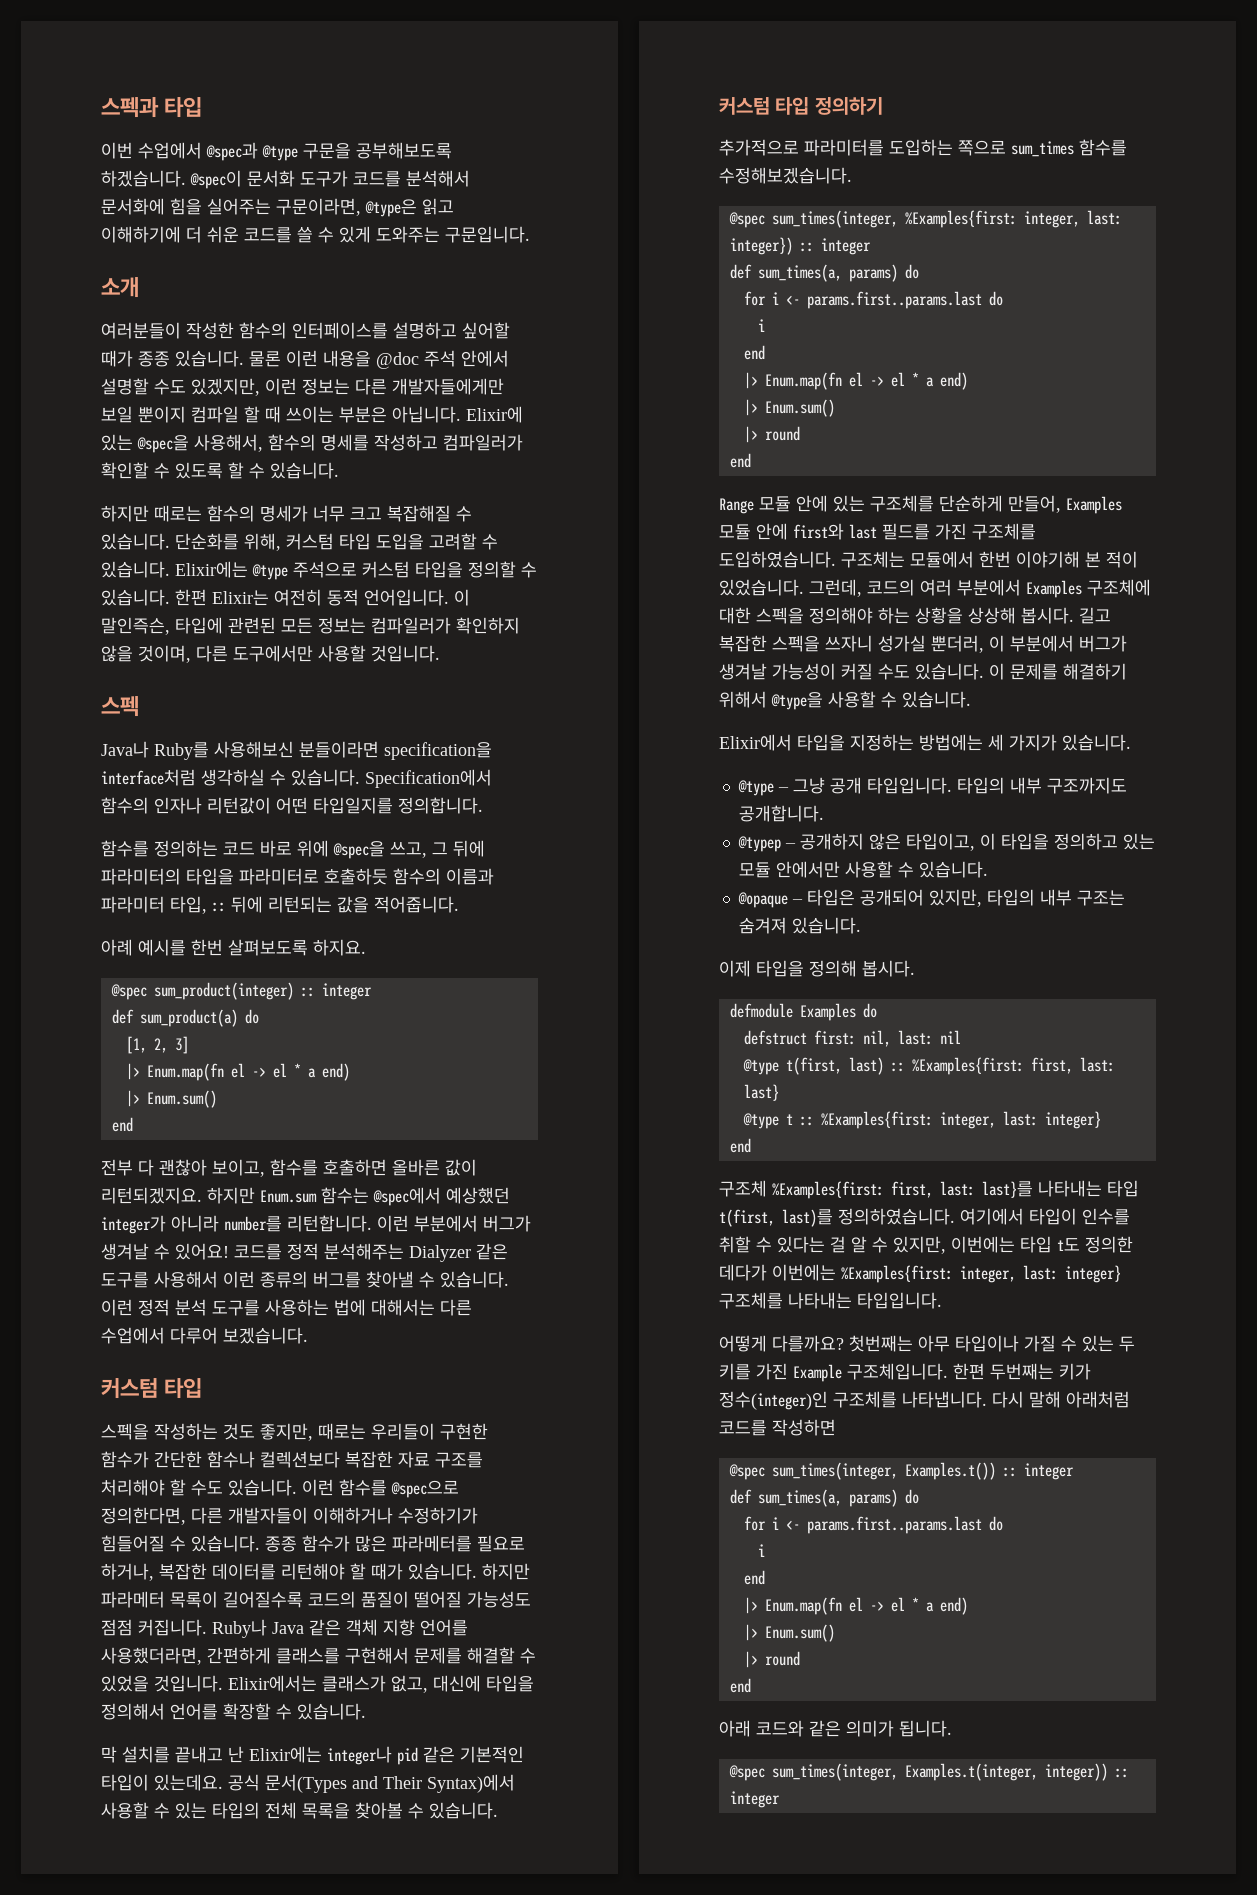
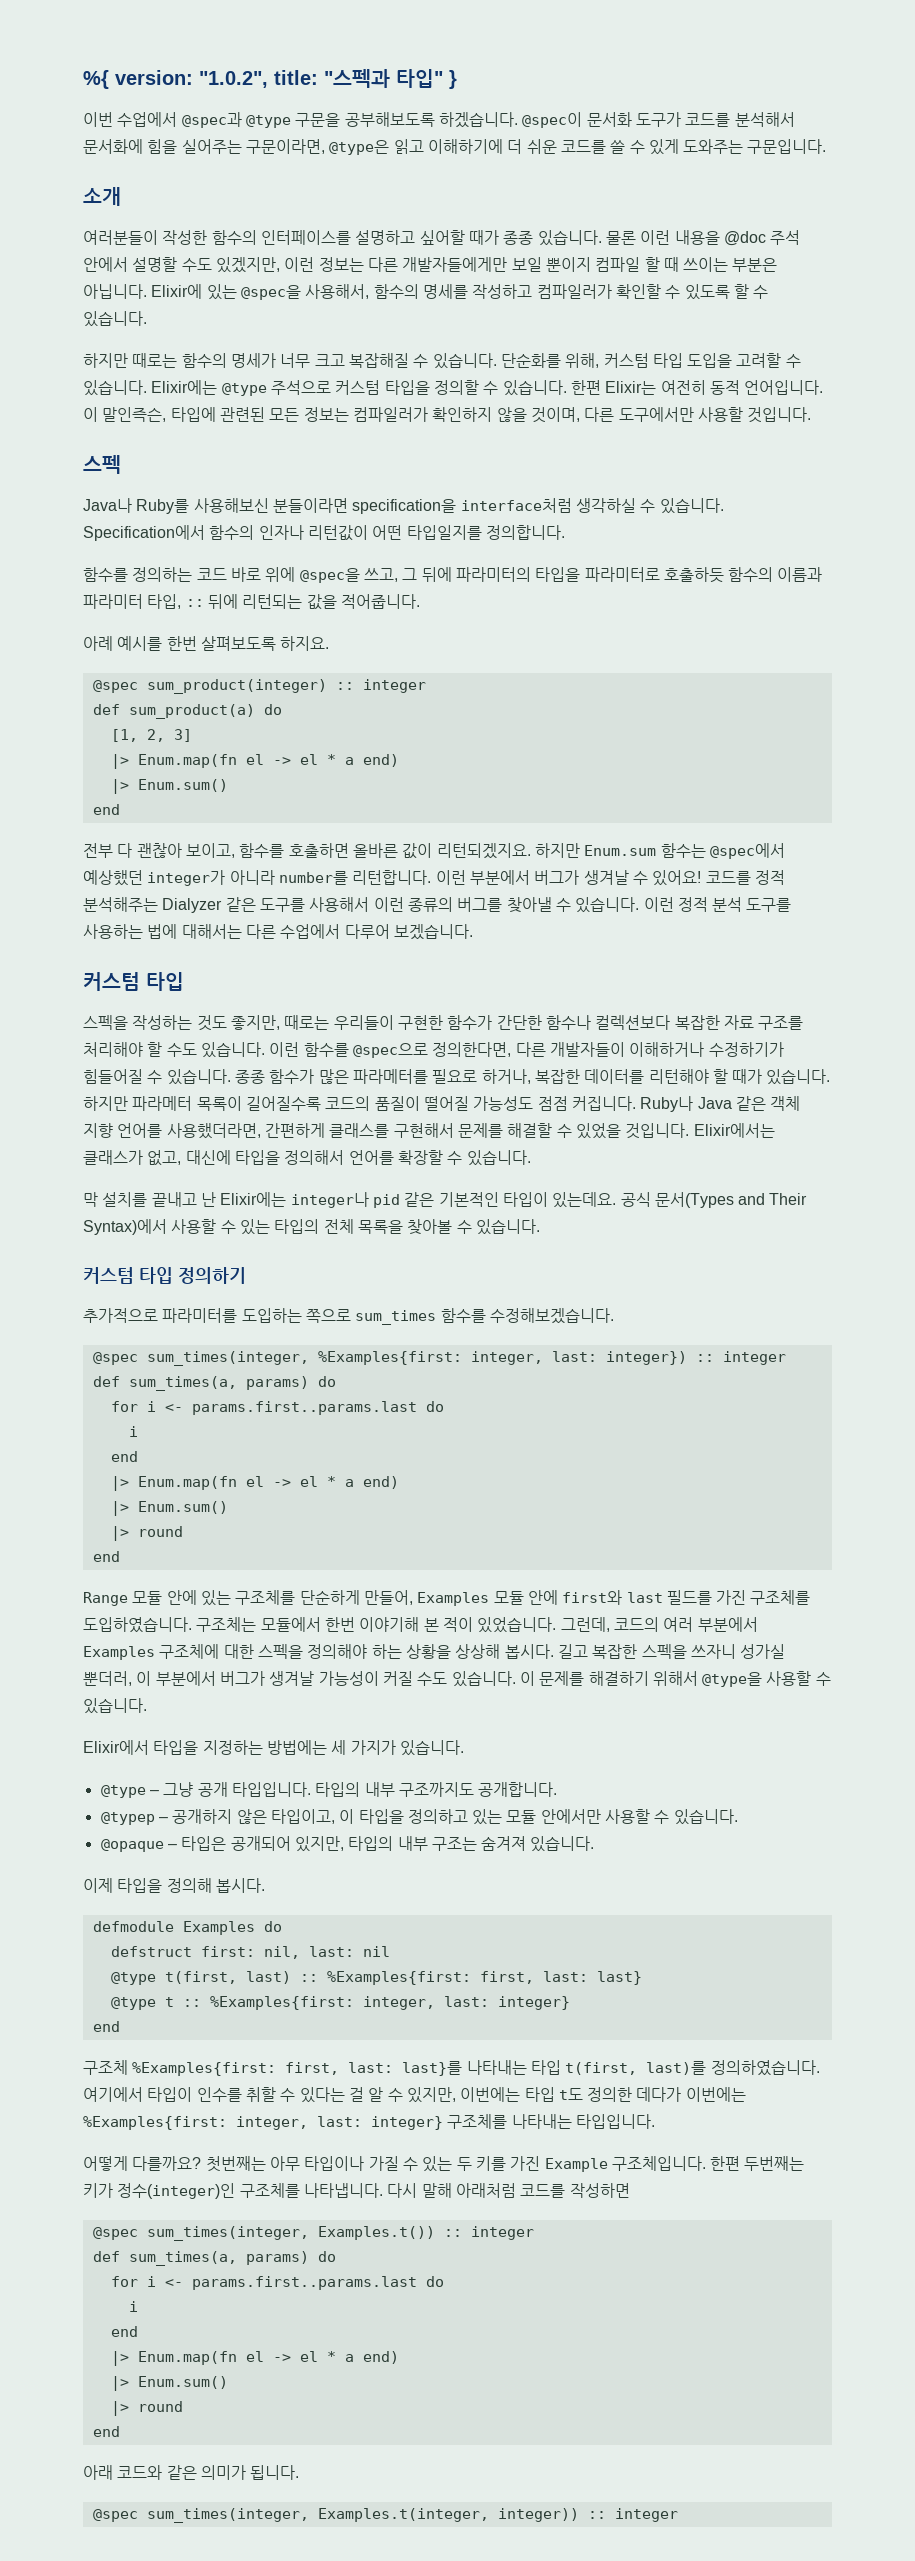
- 스펙과 타입
+ %{ version: "1.0.2", title: "스펙과 타입" }

